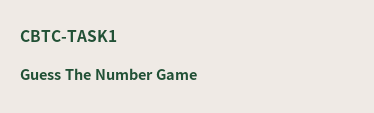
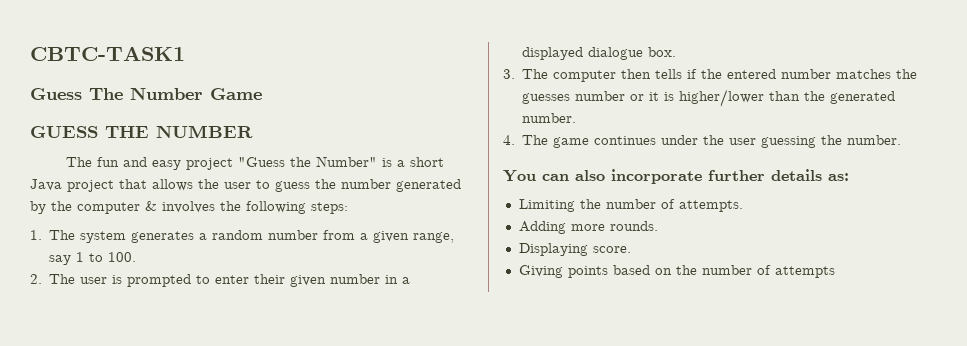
+ GUESS THE NUMBER
+ The fun and easy project "Guess the Number" is a short Java project that allows the user to guess the number generated by the computer & involves the following steps:
+ 1. The system generates a random number from a given range, say 1 to 100.
+ 2. The user is prompted to enter their given number in a displayed dialogue box.
+ 3. The computer then tells if the entered number matches the guesses number or it is higher/lower than the generated number.
+ 4. The game continues under the user guessing the number.
+ You can also incorporate further details as:
+ Limiting the number of attempts.
+ Adding more rounds.
+ Displaying score.
+ Giving points based on the number of attempts

